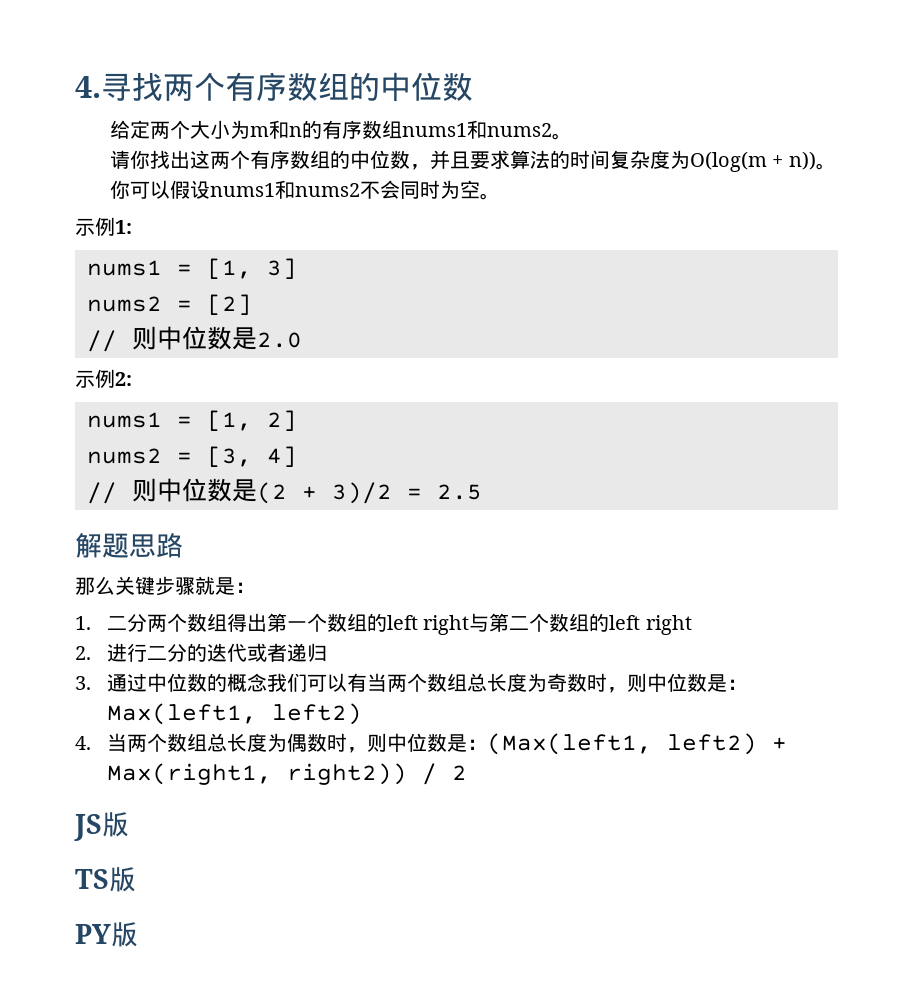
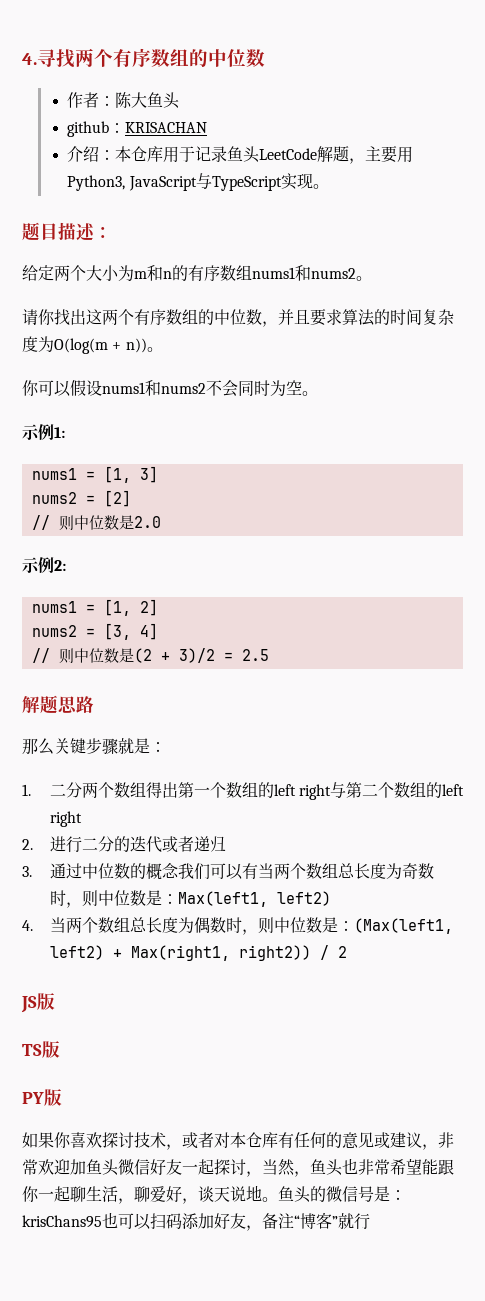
+ 作者：陈大鱼头
+ github：KRISACHAN
+ 介绍：本仓库用于记录鱼头LeetCode解题，主要用Python3, JavaScript与TypeScript实现。
+ 题目描述：
+ 如果你喜欢探讨技术，或者对本仓库有任何的意见或建议，非常欢迎加鱼头微信好友一起探讨，当然，鱼头也非常希望能跟你一起聊生活，聊爱好，谈天说地。鱼头的微信号是：krisChans95也可以扫码添加好友，备注“博客”就行

